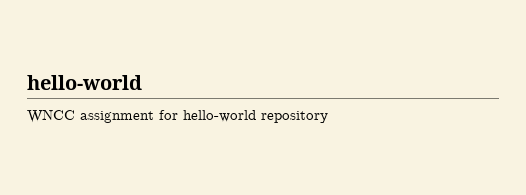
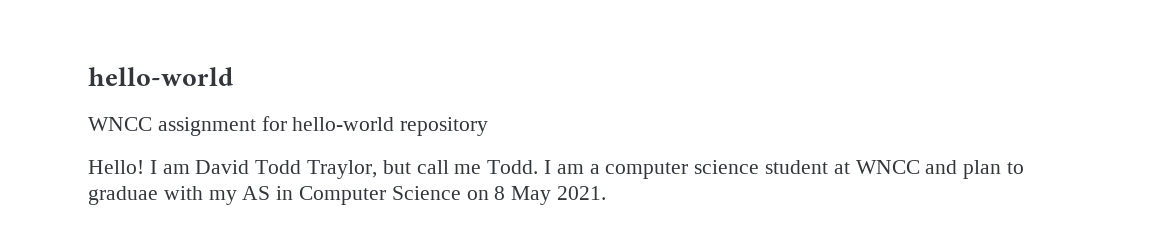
+ Hello! I am David Todd Traylor, but call me Todd. I am a computer science student at WNCC and plan to graduae with my AS in Computer Science on 8 May 2021.

